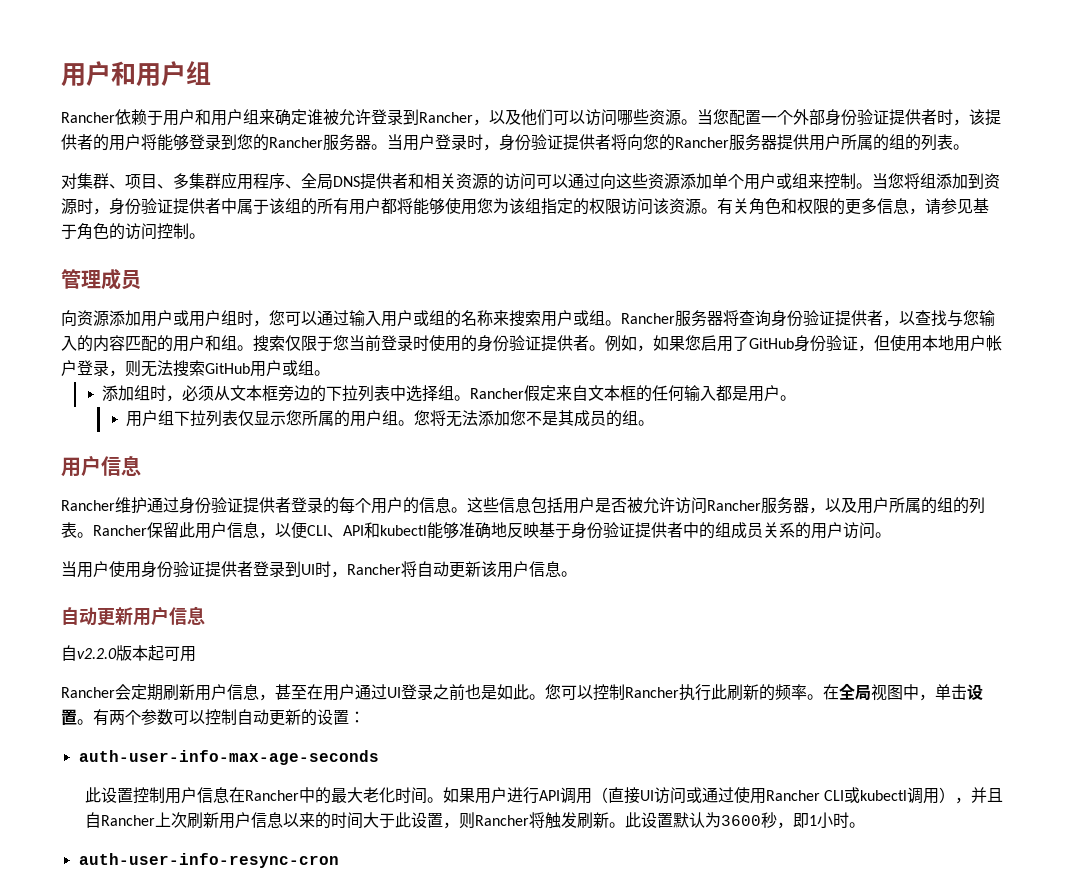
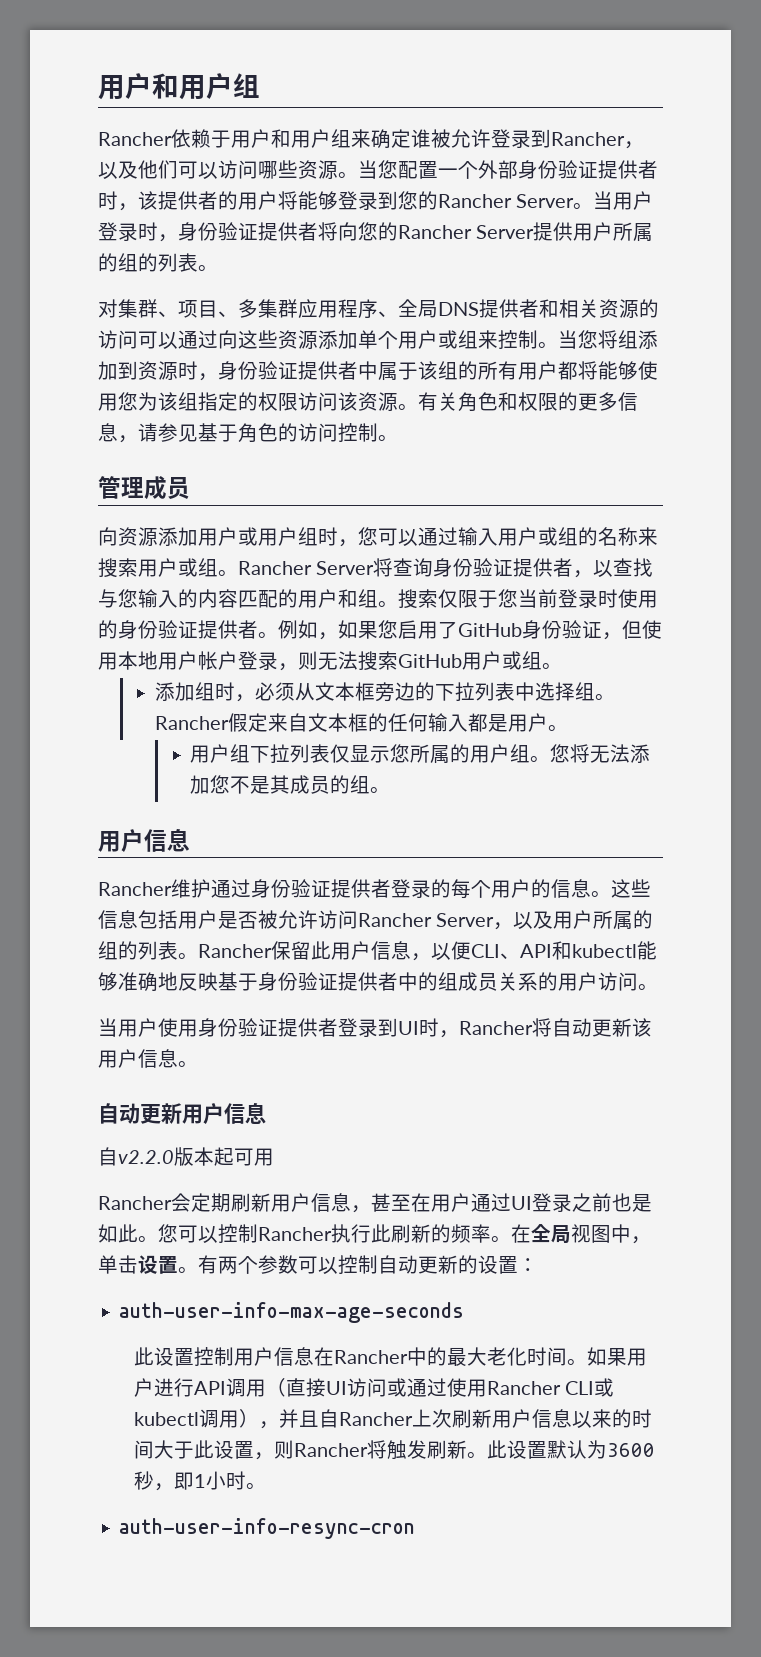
- 当您配置一个外部身份验证提供者时，该提供者的用户将能够登录到您的Rancher服务器。
+ 当您配置一个外部身份验证提供者时，该提供者的用户将能够登录到您的Rancher Server。
- 当用户登录时，身份验证提供者将向您的Rancher服务器提供用户所属的组的列表。
+ 当用户登录时，身份验证提供者将向您的Rancher Server提供用户所属的组的列表。
- Rancher服务器将查询身份验证提供者，以查找与您输入的内容匹配的用户和组。
+ Rancher Server将查询身份验证提供者，以查找与您输入的内容匹配的用户和组。
- 这些信息包括用户是否被允许访问Rancher服务器，以及用户所属的组的列表。
+ 这些信息包括用户是否被允许访问Rancher Server，以及用户所属的组的列表。

